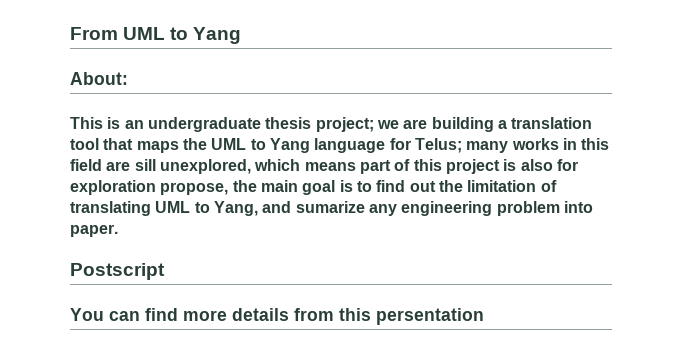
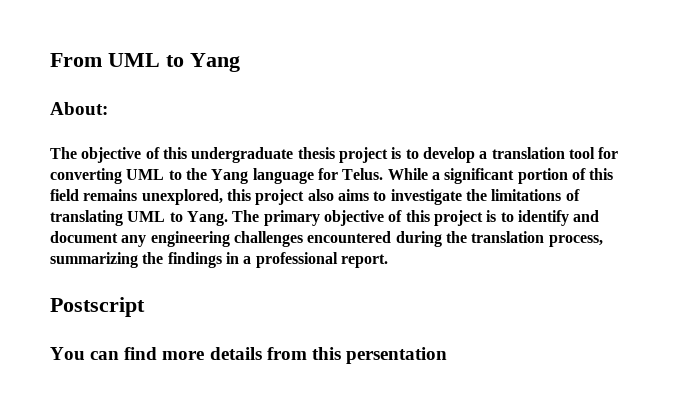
- This is an undergraduate thesis project; we are building a translation tool that maps the UML to Yang language for Telus; many works in this field are sill unexplored, which means part of this project is also for exploration propose, the main goal is to find out the limitation of translating UML to Yang, and sumarize any engineering problem into paper.
+ The objective of this undergraduate thesis project is to develop a translation tool for converting UML to the Yang language for Telus. While a significant portion of this field remains unexplored, this project also aims to investigate the limitations of translating UML to Yang. The primary objective of this project is to identify and document any engineering challenges encountered during the translation process, summarizing the findings in a professional report.

